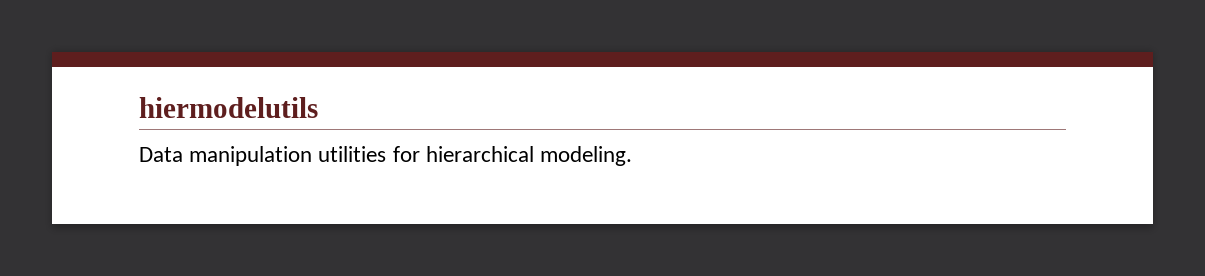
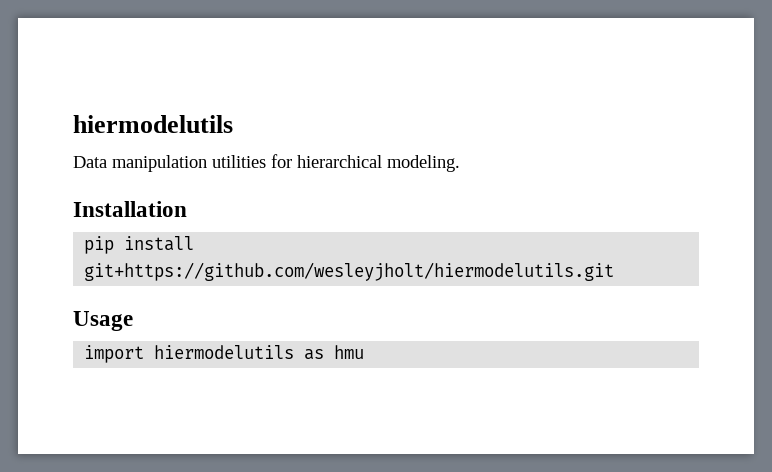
+ Installation
+ pip install git+https://github.com/wesleyjholt/hiermodelutils.git
+ Usage
+ import hiermodelutils as hmu

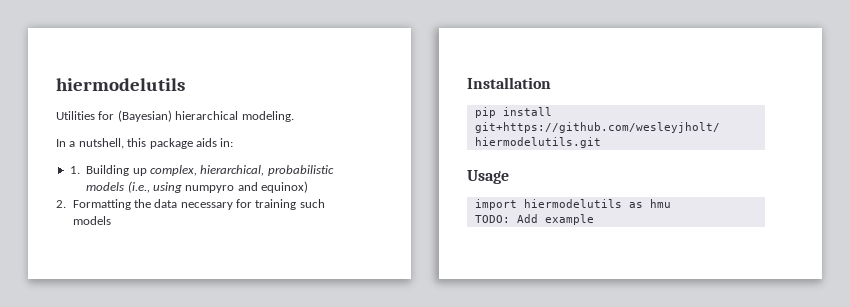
- Data manipulation utilities for hierarchical modeling.
+ Utilities for (Bayesian) hierarchical modeling.
+ In a nutshell, this package aids in:
+ 1. Building up complex, hierarchical, probabilistic models (i.e., using numpyro and equinox)
+ 2. Formatting the data necessary for training such models
+ TODO: Add example

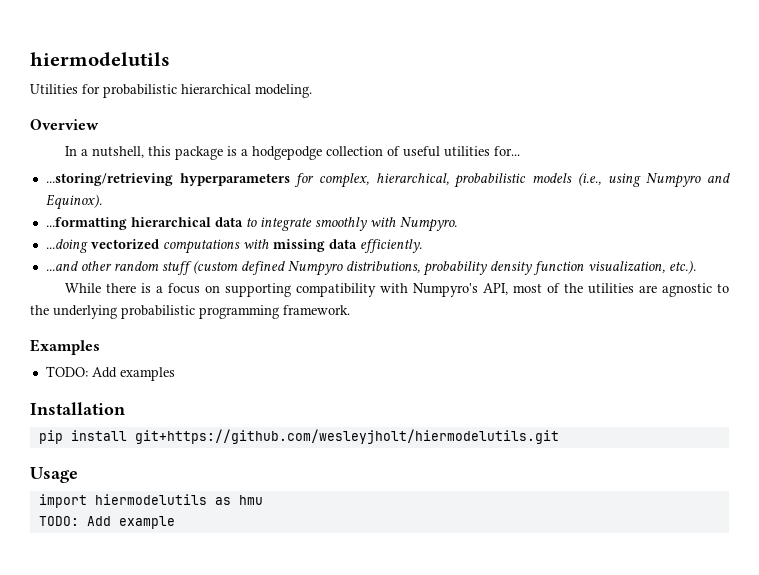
- Utilities for (Bayesian) hierarchical modeling.
+ Utilities for probabilistic hierarchical modeling.
+ Overview
- In a nutshell, this package aids in:
- 1. Building up complex, hierarchical, probabilistic models (i.e., using numpyro and equinox)
- 2. Formatting the data necessary for training such models
+ In a nutshell, this package is a hodgepodge collection of useful utilities for...
+ ...storing/retrieving hyperparameters for complex, hierarchical, probabilistic models (i.e., using Numpyro and Equinox).
+ ...formatting hierarchical data to integrate smoothly with Numpyro.
+ ...doing vectorized computations with missing data efficiently.
+ ...and other random stuff (custom defined Numpyro distributions, probability density function visualization, etc.).
+ While there is a focus on supporting compatibility with Numpyro's API, most of the utilities are agnostic to the underlying probabilistic programming framework.
+ Examples
+ TODO: Add examples

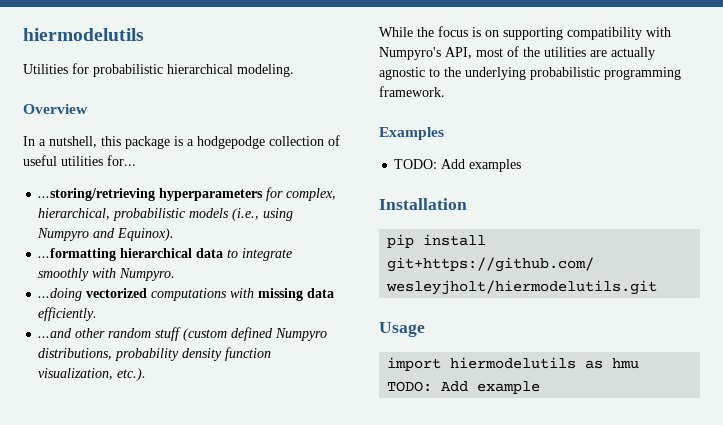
- While there is a focus on supporting compatibility with Numpyro's API, most of the utilities are agnostic to the underlying probabilistic programming framework.
+ While the focus is on supporting compatibility with Numpyro's API, most of the utilities are actually agnostic to the underlying probabilistic programming framework.

